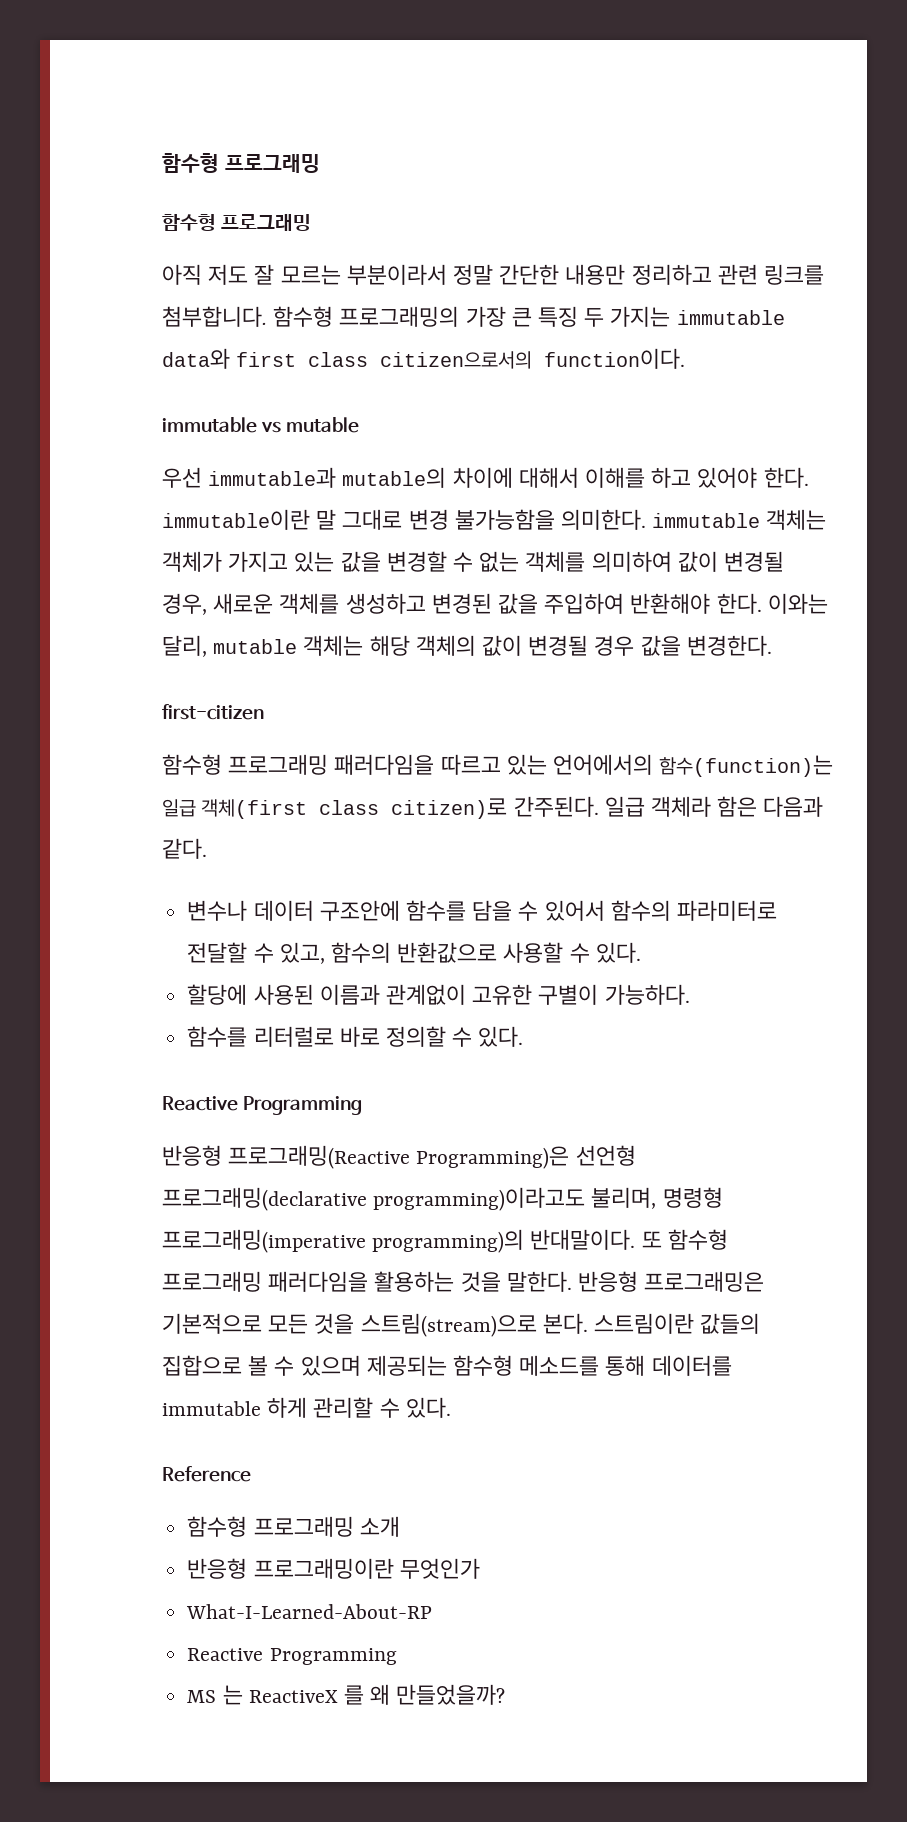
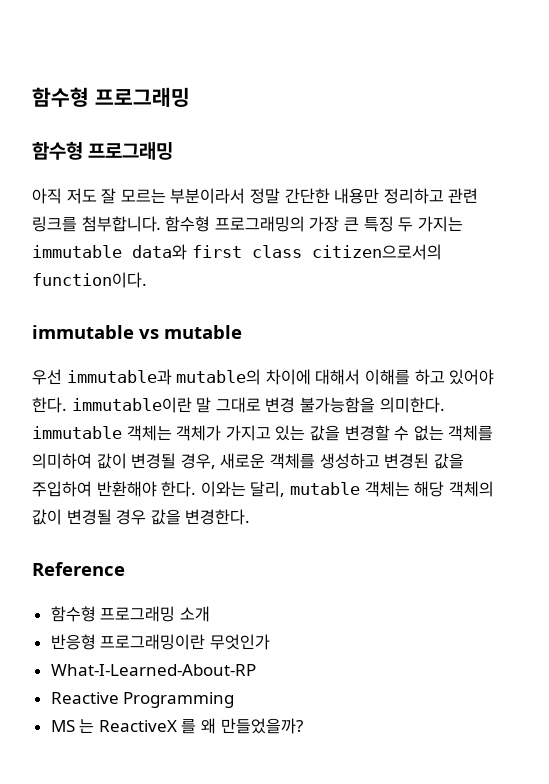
- first-citizen
- 함수형 프로그래밍 패러다임을 따르고 있는 언어에서의 함수(function)는 일급 객체(first class citizen)로 간주된다. 일급 객체라 함은 다음과 같다.
- 변수나 데이터 구조안에 함수를 담을 수 있어서 함수의 파라미터로 전달할 수 있고, 함수의 반환값으로 사용할 수 있다.
- 할당에 사용된 이름과 관계없이 고유한 구별이 가능하다.
- 함수를 리터럴로 바로 정의할 수 있다.
- Reactive Programming
- 반응형 프로그래밍(Reactive Programming)은 선언형 프로그래밍(declarative programming)이라고도 불리며, 명령형 프로그래밍(imperative programming)의 반대말이다. 또 함수형 프로그래밍 패러다임을 활용하는 것을 말한다. 반응형 프로그래밍은 기본적으로 모든 것을 스트림(stream)으로 본다. 스트림이란 값들의 집합으로 볼 수 있으며 제공되는 함수형 메소드를 통해 데이터를 immutable 하게 관리할 수 있다.

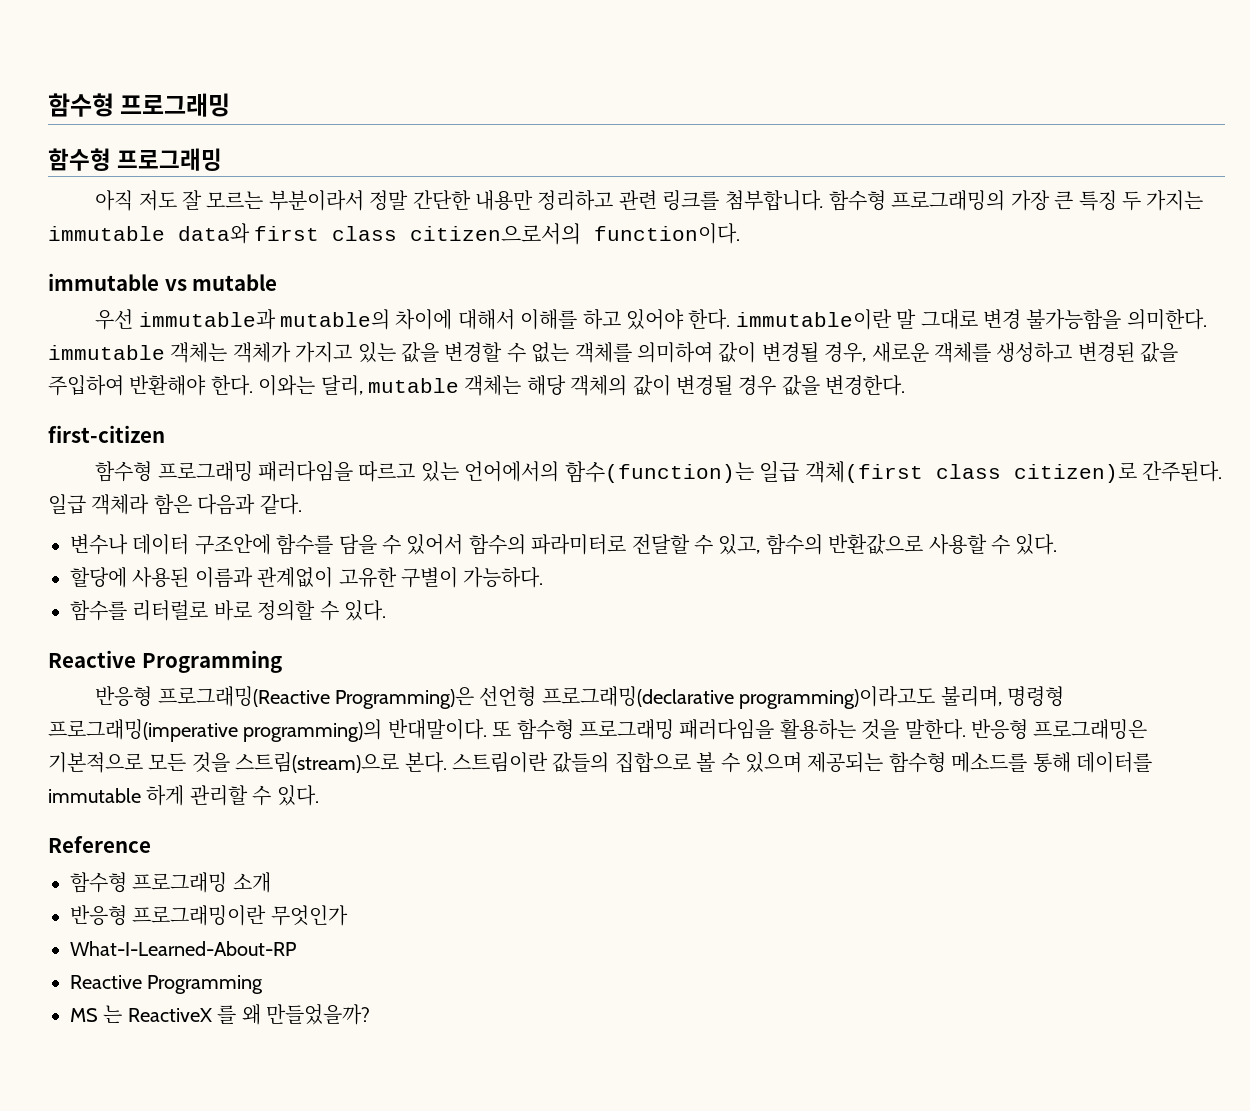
+ first-citizen
+ 함수형 프로그래밍 패러다임을 따르고 있는 언어에서의 함수(function)는 일급 객체(first class citizen)로 간주된다. 일급 객체라 함은 다음과 같다.
+ 변수나 데이터 구조안에 함수를 담을 수 있어서 함수의 파라미터로 전달할 수 있고, 함수의 반환값으로 사용할 수 있다.
+ 할당에 사용된 이름과 관계없이 고유한 구별이 가능하다.
+ 함수를 리터럴로 바로 정의할 수 있다.
+ Reactive Programming
+ 반응형 프로그래밍(Reactive Programming)은 선언형 프로그래밍(declarative programming)이라고도 불리며, 명령형 프로그래밍(imperative programming)의 반대말이다. 또 함수형 프로그래밍 패러다임을 활용하는 것을 말한다. 반응형 프로그래밍은 기본적으로 모든 것을 스트림(stream)으로 본다. 스트림이란 값들의 집합으로 볼 수 있으며 제공되는 함수형 메소드를 통해 데이터를 immutable 하게 관리할 수 있다.

